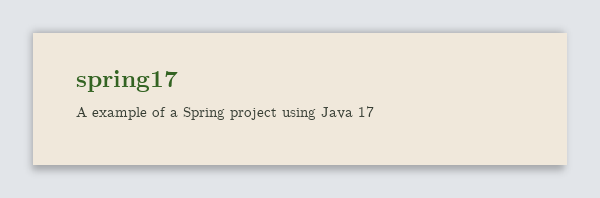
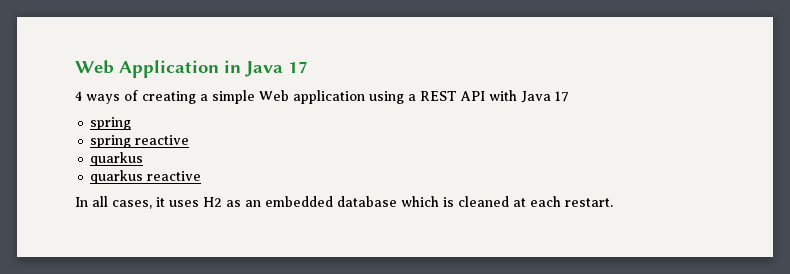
- spring17
- A example of a Spring project using Java 17
+ Web Application in Java 17
+ 4 ways of creating a simple Web application using a REST API with Java 17
+ spring
+ spring reactive
+ quarkus
+ quarkus reactive
+ In all cases, it uses H2 as an embedded database which is cleaned at each restart.

